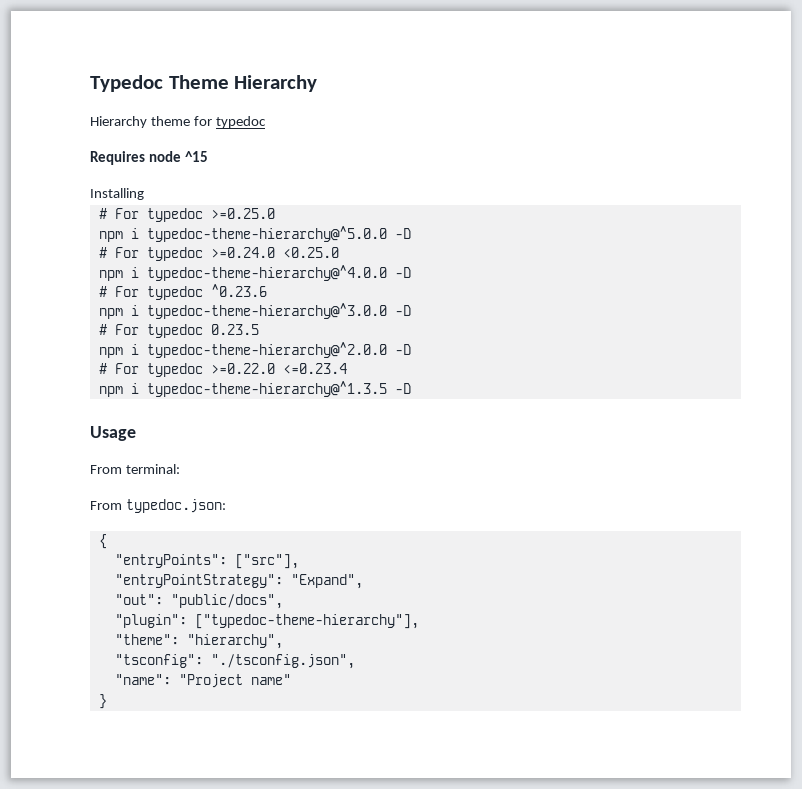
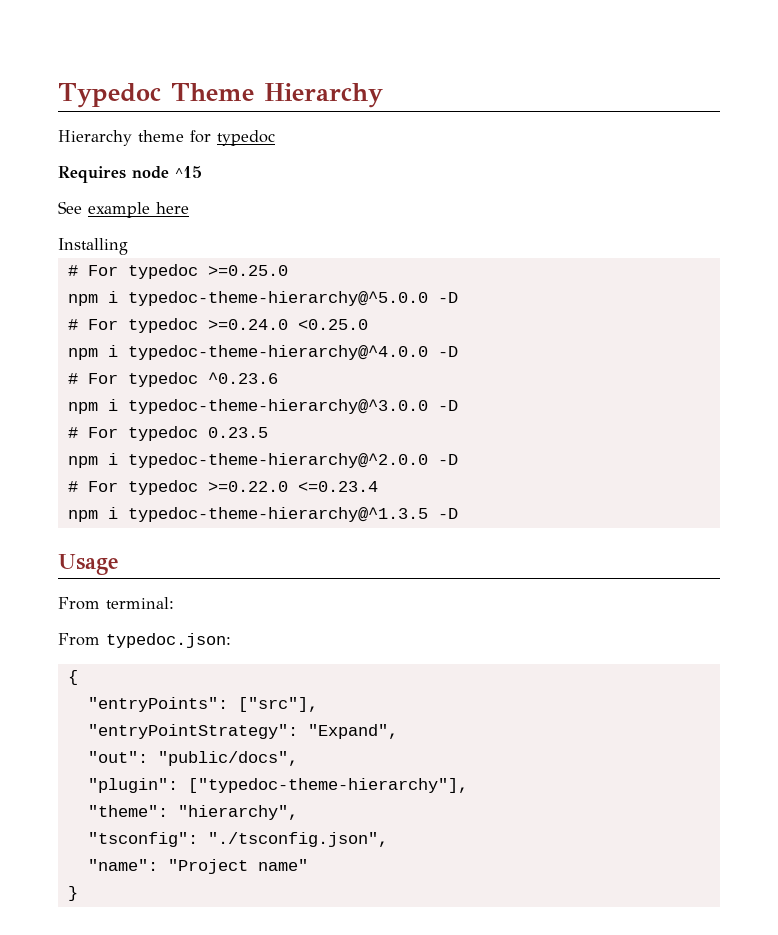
+ See example here

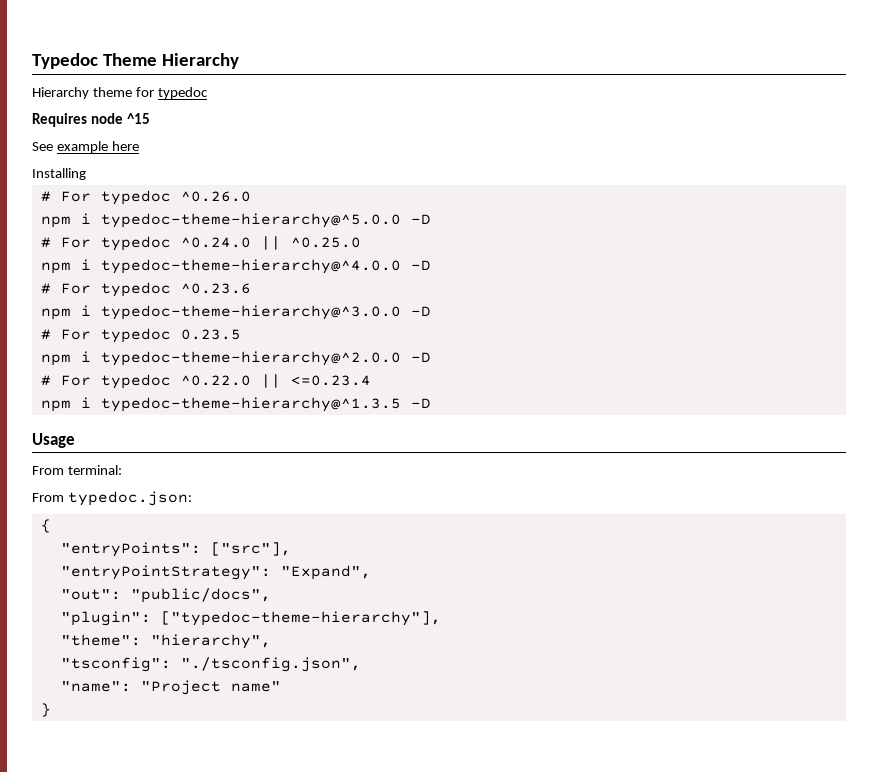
- # For typedoc >=0.25.0
+ # For typedoc ^0.26.0
- # For typedoc >=0.24.0 <0.25.0
+ # For typedoc ^0.24.0 || ^0.25.0
- # For typedoc >=0.22.0 <=0.23.4
+ # For typedoc ^0.22.0 || <=0.23.4

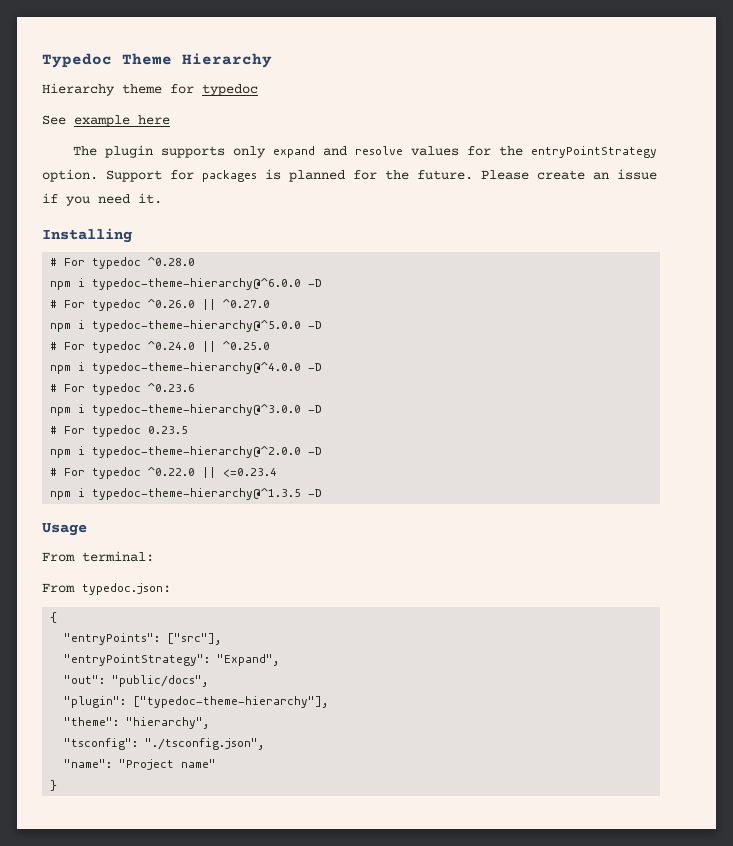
- Requires node ^15
+ The plugin supports only expand and resolve values for the entryPointStrategy option. Support for packages is planned for the future. Please create an issue if you need it.
  Installing
+ # For typedoc ^0.28.0
+ npm i typedoc-theme-hierarchy@^6.0.0 -D
- # For typedoc ^0.26.0
+ # For typedoc ^0.26.0 || ^0.27.0

